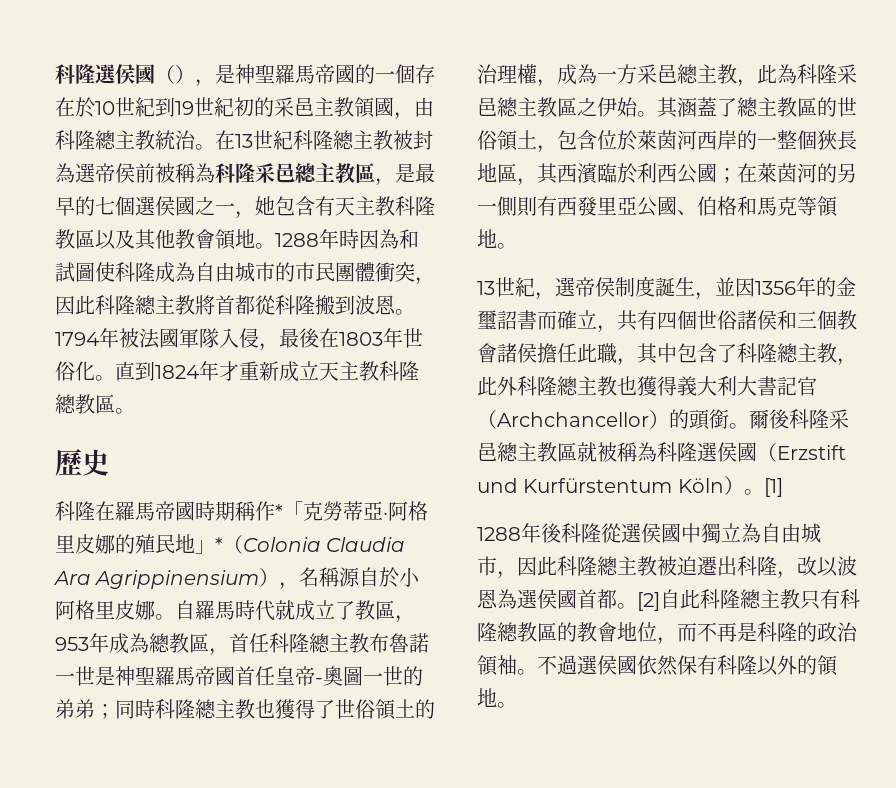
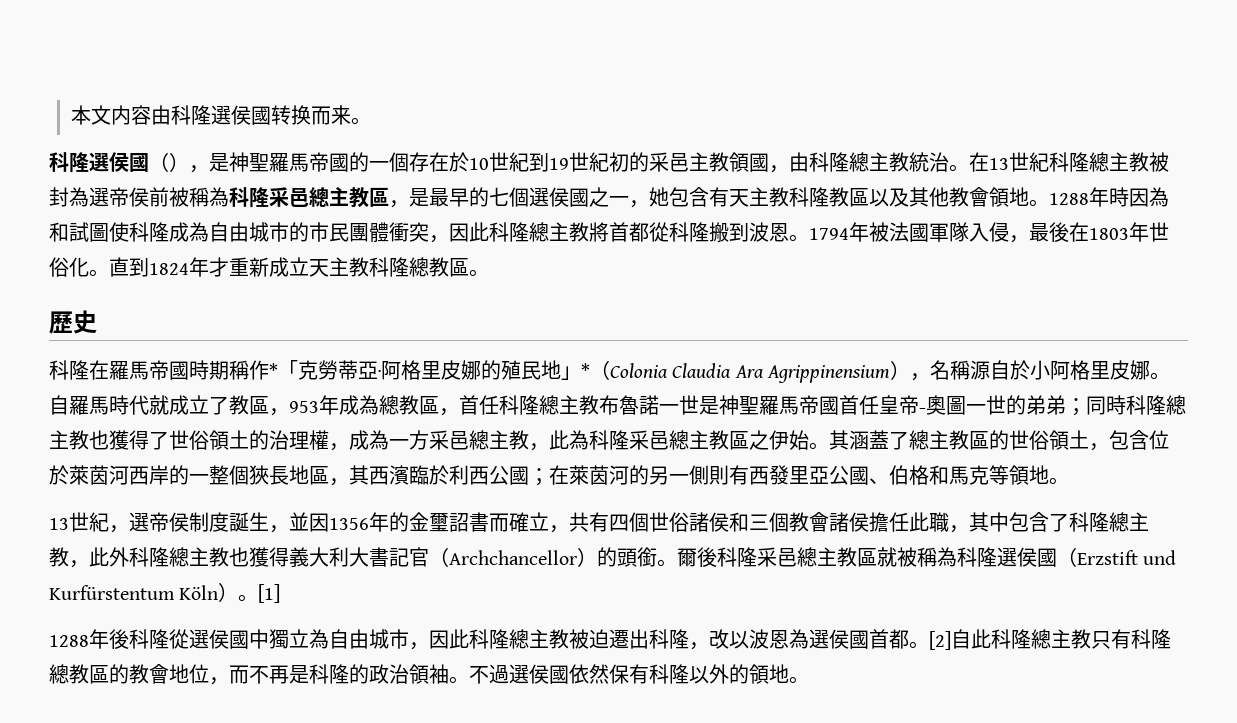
+ 本文内容由科隆選侯國转换而来。

